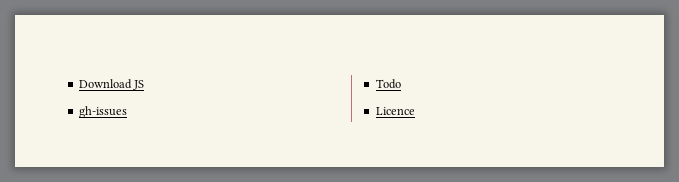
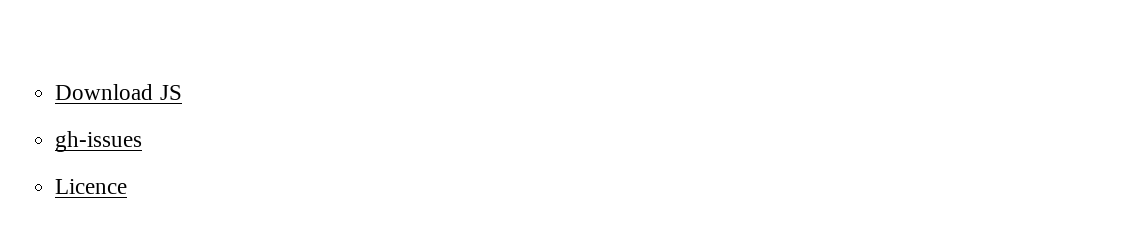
- Todo

